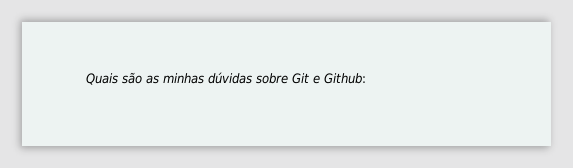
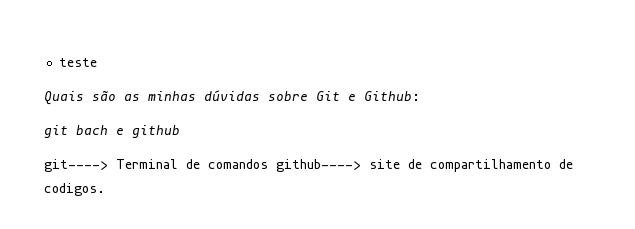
+ teste
+ git bach e github
+ git----> Terminal de comandos github----> site de compartilhamento de codigos.

